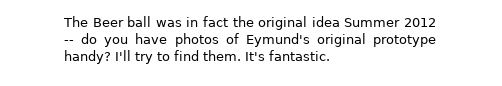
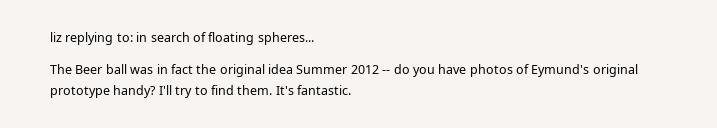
+ liz replying to: in search of floating spheres...

